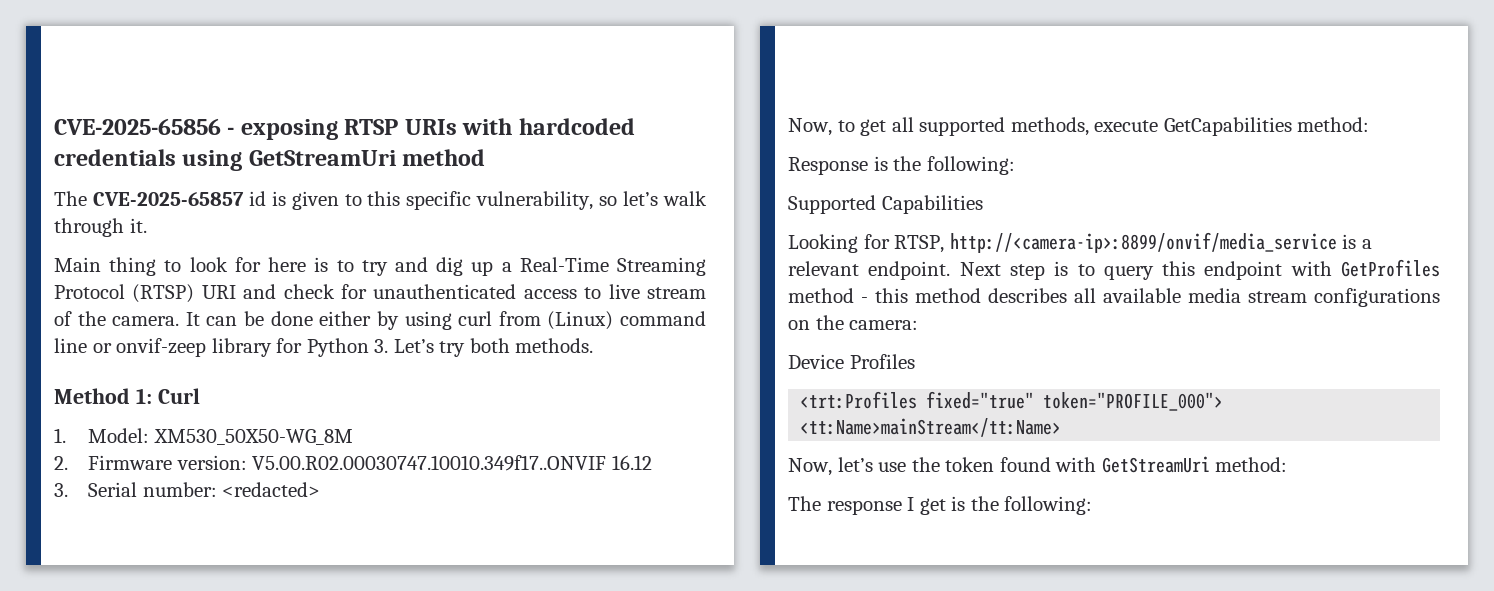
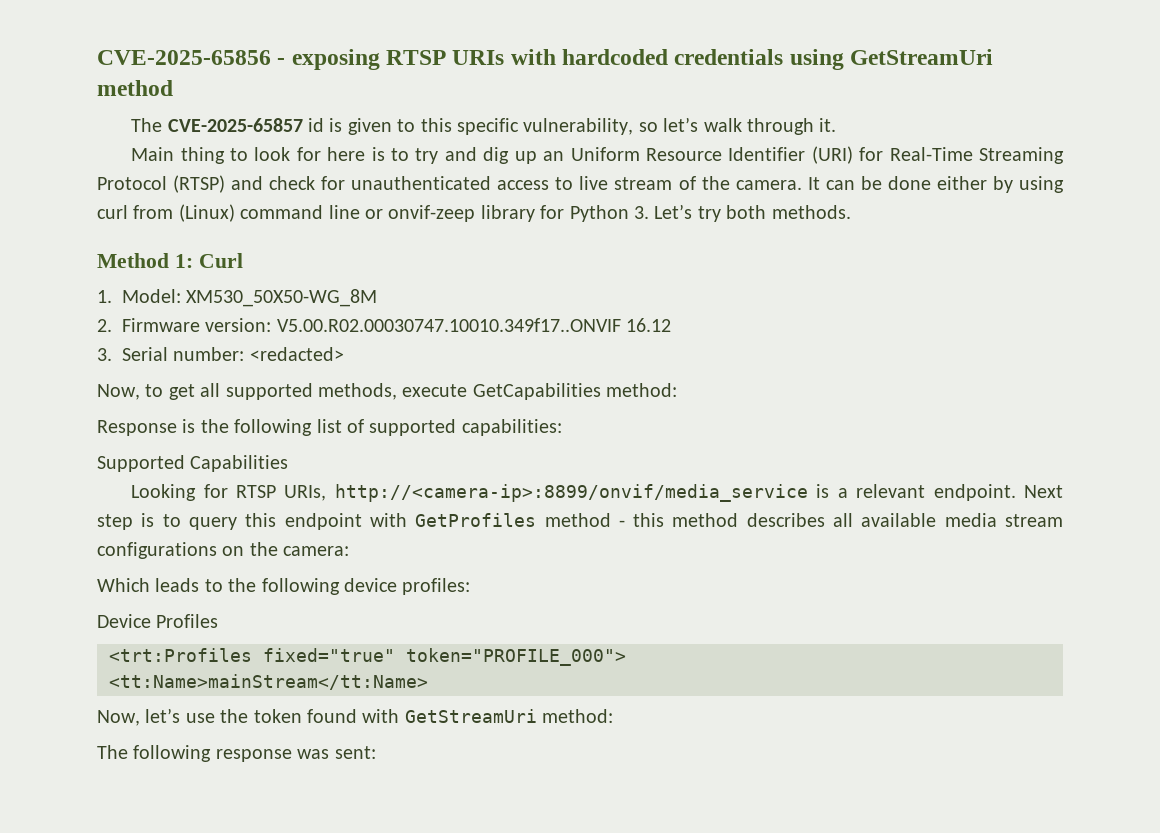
- Main thing to look for here is to try and dig up a Real-Time Streaming Protocol (RTSP) URI and check for unauthenticated access to live stream of the camera.
+ Main thing to look for here is to try and dig up an Uniform Resource Identifier (URI) for Real-Time Streaming Protocol (RTSP) and check for unauthenticated access to live stream of the camera.
- Response is the following:
+ Response is the following list of supported capabilities:
- Looking for RTSP, http://<camera-ip>:8899/onvif/media_service is a relevant endpoint.
+ Looking for RTSP URIs, http://<camera-ip>:8899/onvif/media_service is a relevant endpoint.
+ Which leads to the following device profiles:
- The response I get is the following:
+ The following response was sent:

